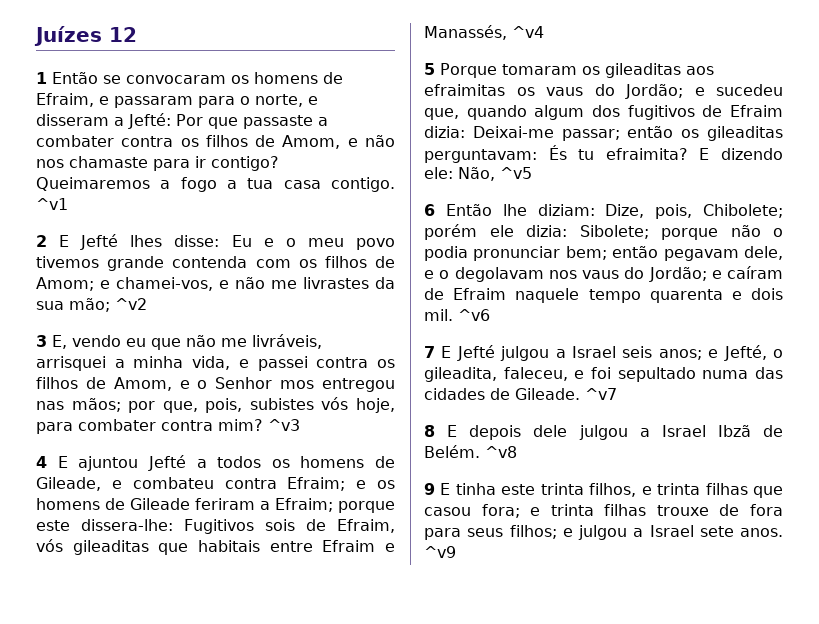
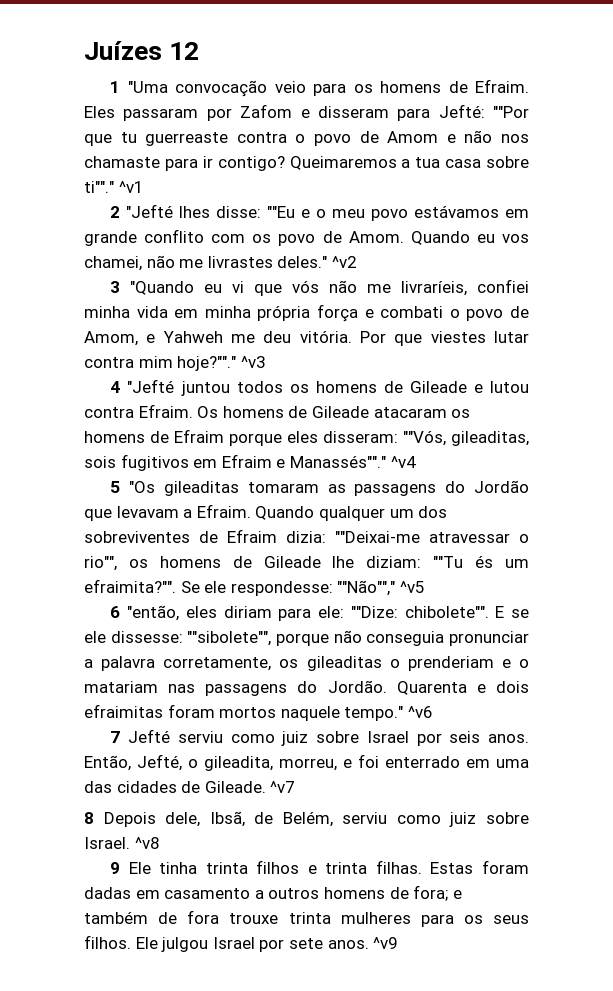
- 1 Então se convocaram os homens de Efraim, e passaram para o norte, e disseram a Jefté: Por que passaste a combater contra os filhos de Amom, e não nos chamaste para ir contigo?
+ 1 "Uma convocação veio para os homens de Efraim. Eles passaram por Zafom e disseram para Jefté: ""Por que tu guerreaste contra o povo de Amom e não nos chamaste para ir contigo?
- Queimaremos a fogo a tua casa contigo.
+ Queimaremos a tua casa sobre ti""."
- 2 E Jefté lhes disse: Eu e o meu povo tivemos grande contenda com os filhos de Amom; e chamei-vos, e não me livrastes da sua mão; ^v2
- 3 E, vendo eu que não me livráveis, arrisquei a minha vida, e passei contra os filhos de Amom, e o Senhor mos entregou nas mãos; por que, pois, subistes vós hoje, para combater contra mim? ^v3
- 4 E ajuntou Jefté a todos os homens de Gileade, e combateu contra Efraim; e os homens de Gileade feriram a Efraim; porque este dissera-lhe: Fugitivos sois de Efraim, vós gileaditas que habitais entre Efraim e Manassés, ^v4
- 5 Porque tomaram os gileaditas aos efraimitas os vaus do Jordão; e sucedeu que, quando algum dos fugitivos de Efraim dizia: Deixai-me passar; então os gileaditas perguntavam: És tu efraimita? E dizendo ele: Não, ^v5
- 6 Então lhe diziam: Dize, pois, Chibolete; porém ele dizia: Sibolete; porque não o podia pronunciar bem; então pegavam dele, e o degolavam nos vaus do Jordão; e caíram de Efraim naquele tempo quarenta e dois mil. ^v6
- 7 E Jefté julgou a Israel seis anos; e Jefté, o gileadita, faleceu, e foi sepultado numa das cidades de Gileade.
+ 2 "Jefté lhes disse: ""Eu e o meu povo estávamos em grande conflito com os povo de Amom. Quando eu vos chamei, não me livrastes deles." ^v2
+ 3 "Quando eu vi que vós não me livraríeis, confiei minha vida em minha própria força e combati o povo de Amom, e Yahweh me deu vitória. Por que viestes lutar contra mim hoje?""." ^v3
+ 4 "Jefté juntou todos os homens de Gileade e lutou contra Efraim. Os homens de Gileade atacaram os homens de Efraim porque eles disseram: ""Vós, gileaditas, sois fugitivos em Efraim e Manassés""." ^v4
+ 5 "Os gileaditas tomaram as passagens do Jordão que levavam a Efraim. Quando qualquer um dos sobreviventes de Efraim dizia: ""Deixai-me atravessar o rio"", os homens de Gileade lhe diziam: ""Tu és um efraimita?"". Se ele respondesse: ""Não""," ^v5
+ 6 "então, eles diriam para ele: ""Dize: chibolete"". E se ele dissesse: ""sibolete"", porque não conseguia pronunciar a palavra corretamente, os gileaditas o prenderiam e o matariam nas passagens do Jordão. Quarenta e dois efraimitas foram mortos naquele tempo." ^v6
+ 7 Jefté serviu como juiz sobre Israel por seis anos. Então, Jefté, o gileadita, morreu, e foi enterrado em uma das cidades de Gileade.
- 8 E depois dele julgou a Israel Ibzã de Belém. ^v8
- 9 E tinha este trinta filhos, e trinta filhas que casou fora; e trinta filhas trouxe de fora para seus filhos; e julgou a Israel sete anos.
+ 8 Depois dele, Ibsã, de Belém, serviu como juiz sobre Israel. ^v8
+ 9 Ele tinha trinta filhos e trinta filhas. Estas foram dadas em casamento a outros homens de fora; e também de fora trouxe trinta mulheres para os seus filhos. Ele julgou Israel por sete anos.

